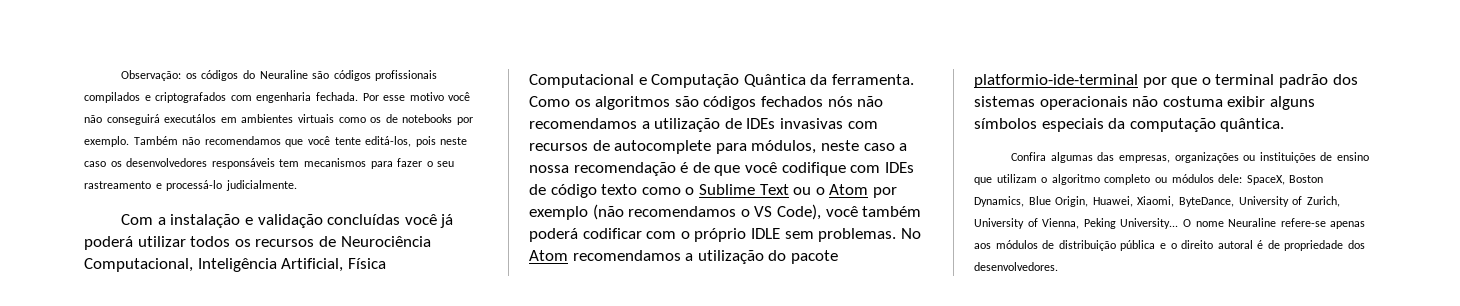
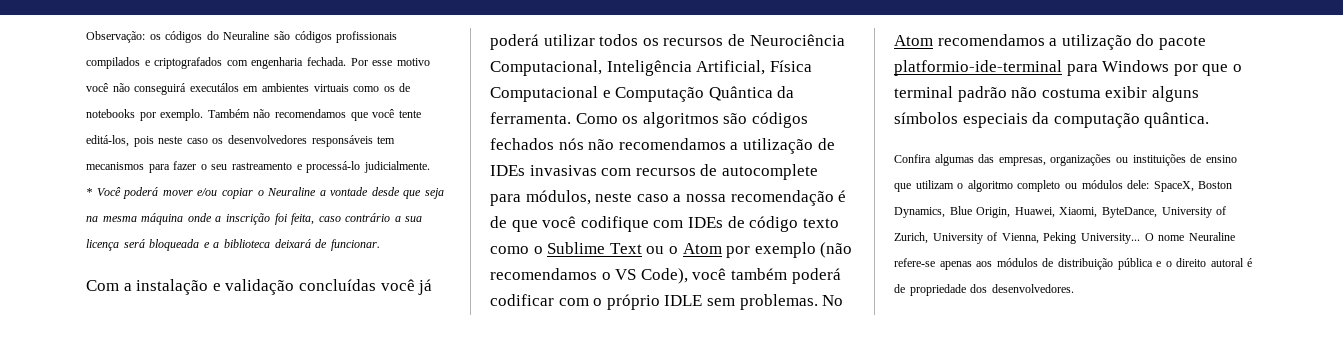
+ * Você poderá mover e/ou copiar o Neuraline a vontade desde que seja na mesma máquina onde a inscrição foi feita, caso contrário a sua licença será bloqueada e a biblioteca deixará de funcionar.
- No Atom recomendamos a utilização do pacote platformio-ide-terminal por que o terminal padrão dos sistemas operacionais não costuma exibir alguns símbolos especiais da computação quântica.
+ No Atom recomendamos a utilização do pacote platformio-ide-terminal para Windows por que o terminal padrão não costuma exibir alguns símbolos especiais da computação quântica.

